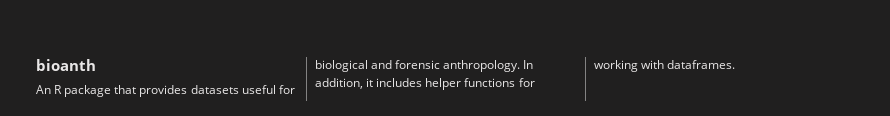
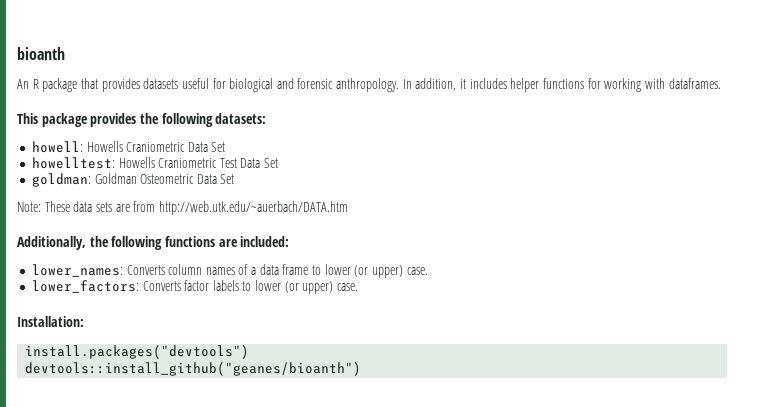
+ This package provides the following datasets:
+ howell: Howells Craniometric Data Set
+ howelltest: Howells Craniometric Test Data Set
+ goldman: Goldman Osteometric Data Set
+ Note: These data sets are from http://web.utk.edu/~auerbach/DATA.htm
+ Additionally, the following functions are included:
+ lower_names: Converts column names of a data frame to lower (or upper) case.
+ lower_factors: Converts factor labels to lower (or upper) case.
+ Installation:
+ install.packages("devtools")
+ devtools::install_github("geanes/bioanth")

